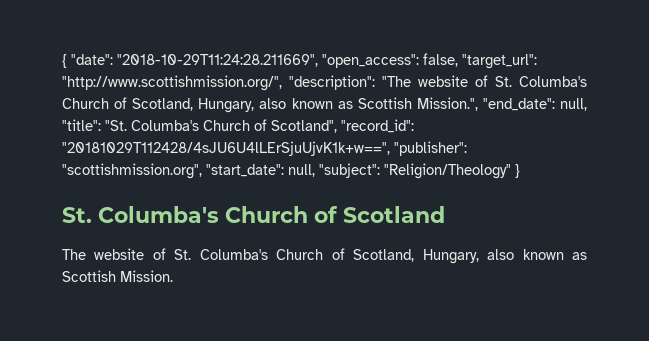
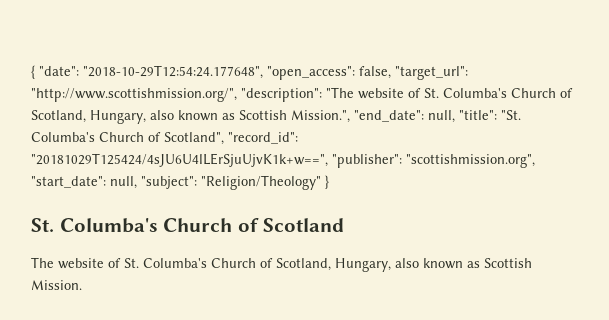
- { "date": "2018-10-29T11:24:28.211669", "open_access": false, "target_url": "http://www.scottishmission.org/", "description": "The website of St. Columba's Church of Scotland, Hungary, also known as Scottish Mission.", "end_date": null, "title": "St. Columba's Church of Scotland", "record_id": "20181029T112428/4sJU6U4lLErSjuUjvK1k+w==", "publisher": "scottishmission.org", "start_date": null, "subject": "Religion/Theology" }
+ { "date": "2018-10-29T12:54:24.177648", "open_access": false, "target_url": "http://www.scottishmission.org/", "description": "The website of St. Columba's Church of Scotland, Hungary, also known as Scottish Mission.", "end_date": null, "title": "St. Columba's Church of Scotland", "record_id": "20181029T125424/4sJU6U4lLErSjuUjvK1k+w==", "publisher": "scottishmission.org", "start_date": null, "subject": "Religion/Theology" }

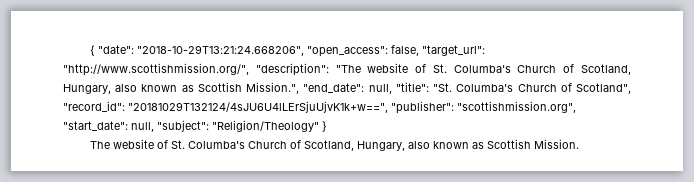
- { "date": "2018-10-29T12:54:24.177648", "open_access": false, "target_url": "http://www.scottishmission.org/", "description": "The website of St. Columba's Church of Scotland, Hungary, also known as Scottish Mission.", "end_date": null, "title": "St. Columba's Church of Scotland", "record_id": "20181029T125424/4sJU6U4lLErSjuUjvK1k+w==", "publisher": "scottishmission.org", "start_date": null, "subject": "Religion/Theology" }
+ { "date": "2018-10-29T13:21:24.668206", "open_access": false, "target_url": "http://www.scottishmission.org/", "description": "The website of St. Columba's Church of Scotland, Hungary, also known as Scottish Mission.", "end_date": null, "title": "St. Columba's Church of Scotland", "record_id": "20181029T132124/4sJU6U4lLErSjuUjvK1k+w==", "publisher": "scottishmission.org", "start_date": null, "subject": "Religion/Theology" }
- St. Columba's Church of Scotland

